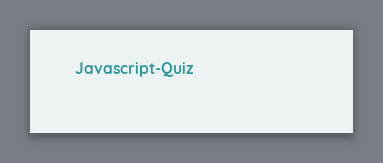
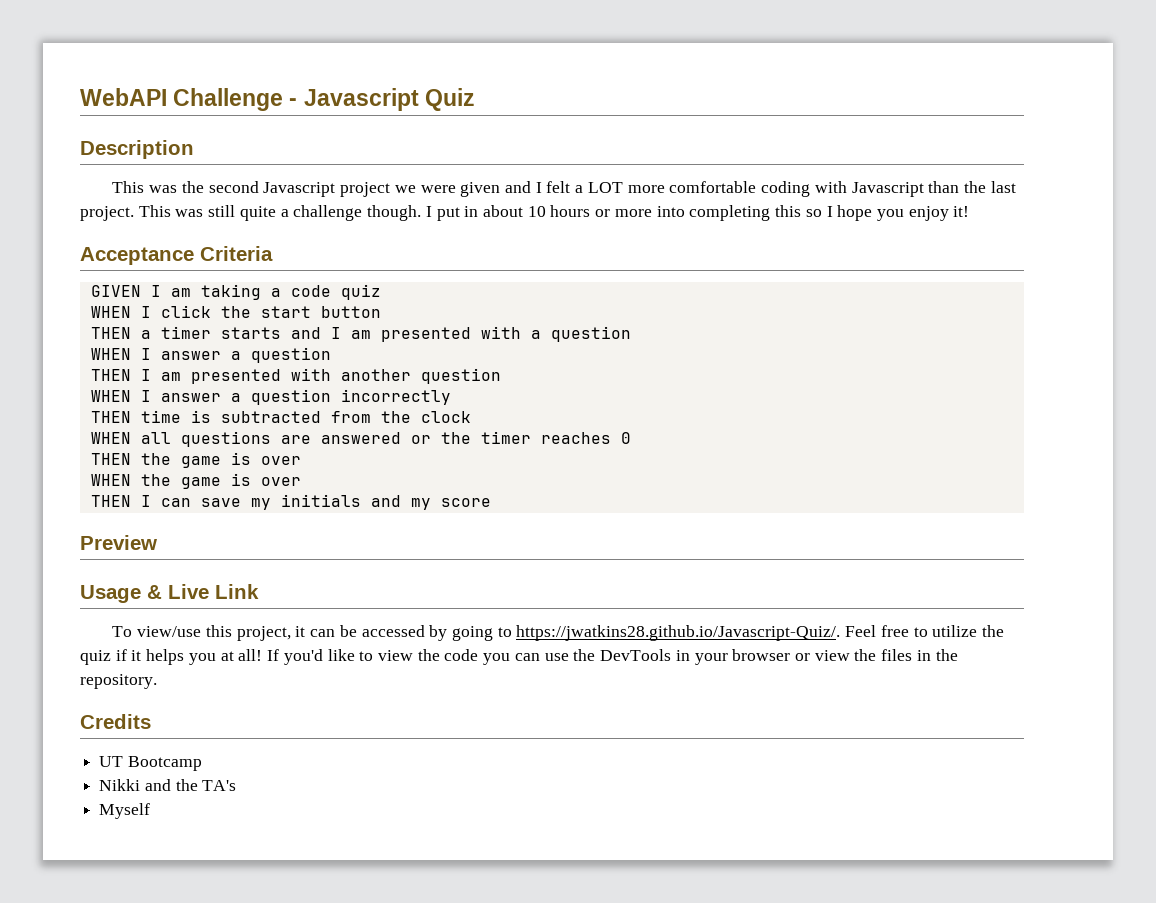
- Javascript-Quiz
+ WebAPI Challenge - Javascript Quiz
+ Description
+ This was the second Javascript project we were given and I felt a LOT more comfortable coding with Javascript than the last project. This was still quite a challenge though. I put in about 10 hours or more into completing this so I hope you enjoy it!
+ Acceptance Criteria
+ GIVEN I am taking a code quiz
+ WHEN I click the start button
+ THEN a timer starts and I am presented with a question
+ WHEN I answer a question
+ THEN I am presented with another question
+ WHEN I answer a question incorrectly
+ THEN time is subtracted from the clock
+ WHEN all questions are answered or the timer reaches 0
+ THEN the game is over
+ WHEN the game is over
+ THEN I can save my initials and my score
+ Preview
+ Usage & Live Link
+ To view/use this project, it can be accessed by going to https://jwatkins28.github.io/Javascript-Quiz/. Feel free to utilize the quiz if it helps you at all! If you'd like to view the code you can use the DevTools in your browser or view the files in the repository.
+ Credits
+ UT Bootcamp
+ Nikki and the TA's
+ Myself

